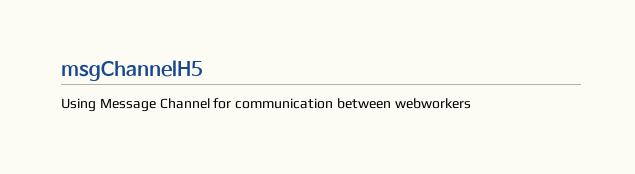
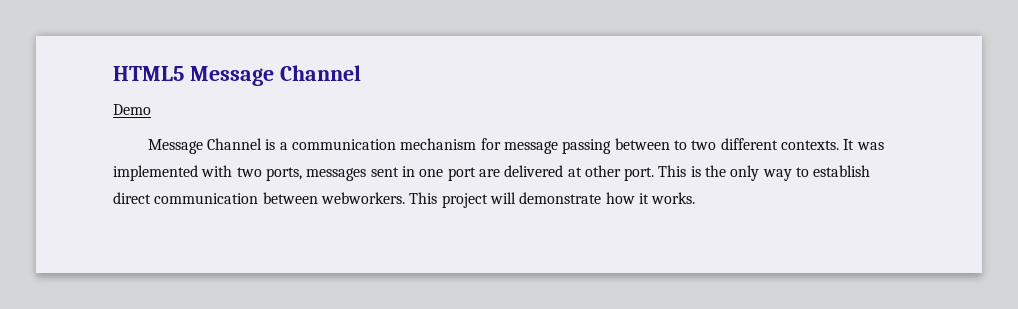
- msgChannelH5
- Using Message Channel for communication between webworkers
+ HTML5 Message Channel
+ Demo
+ Message Channel is a communication mechanism for message passing between to two different contexts. It was implemented with two ports, messages sent in one port are delivered at other port. This is the only way to establish direct communication between webworkers. This project will demonstrate how it works.

